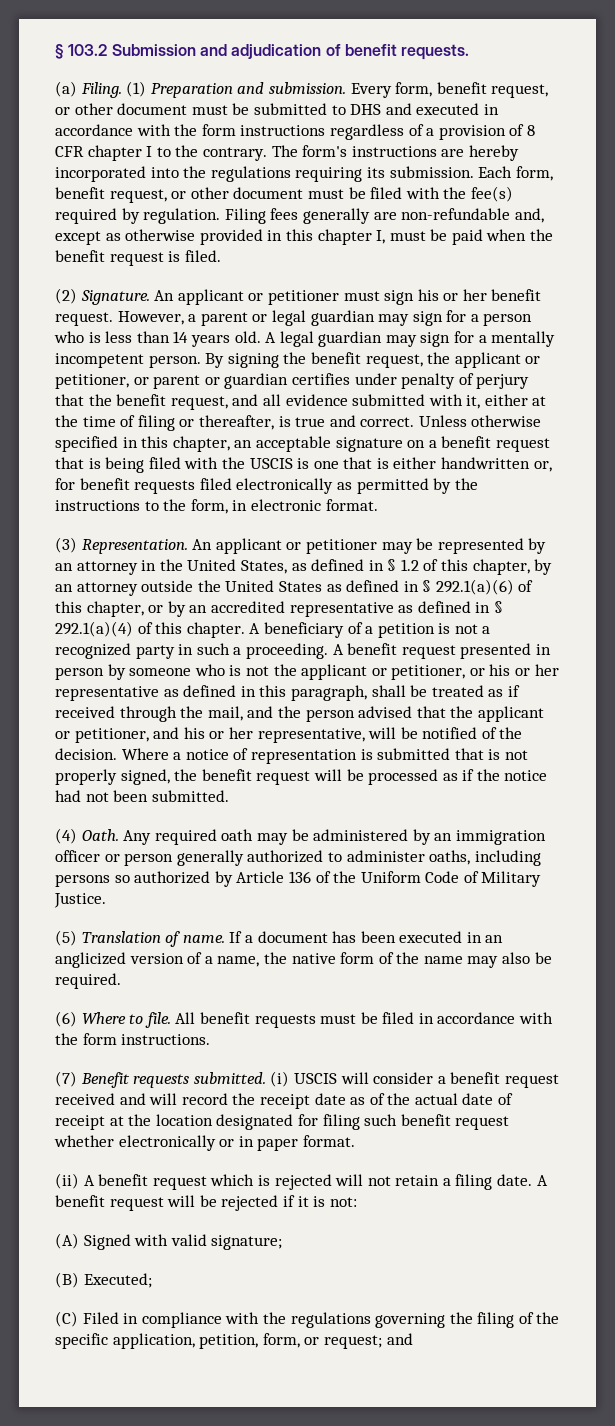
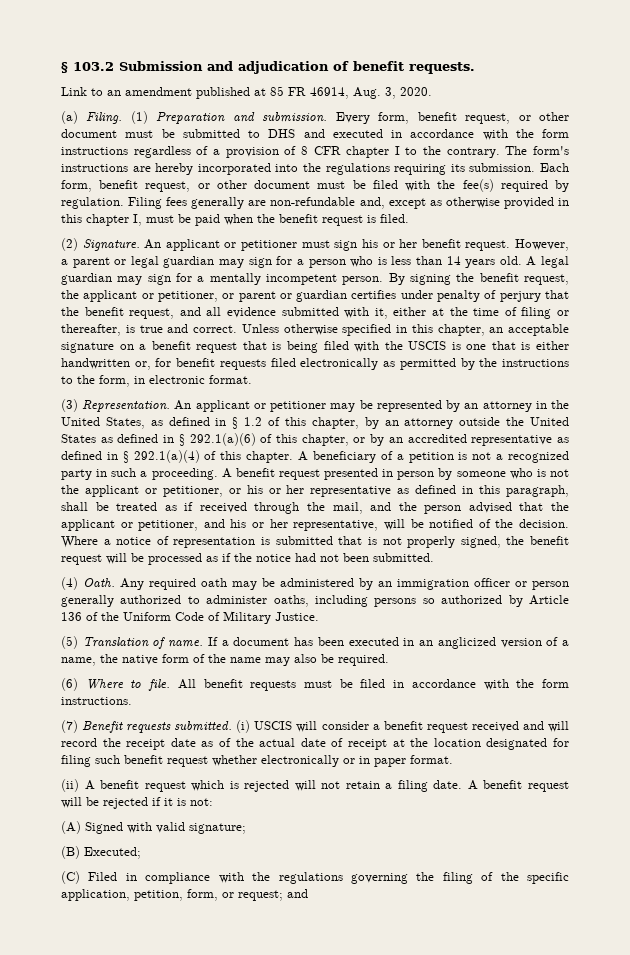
+ Link to an amendment published at 85 FR 46914, Aug. 3, 2020.

